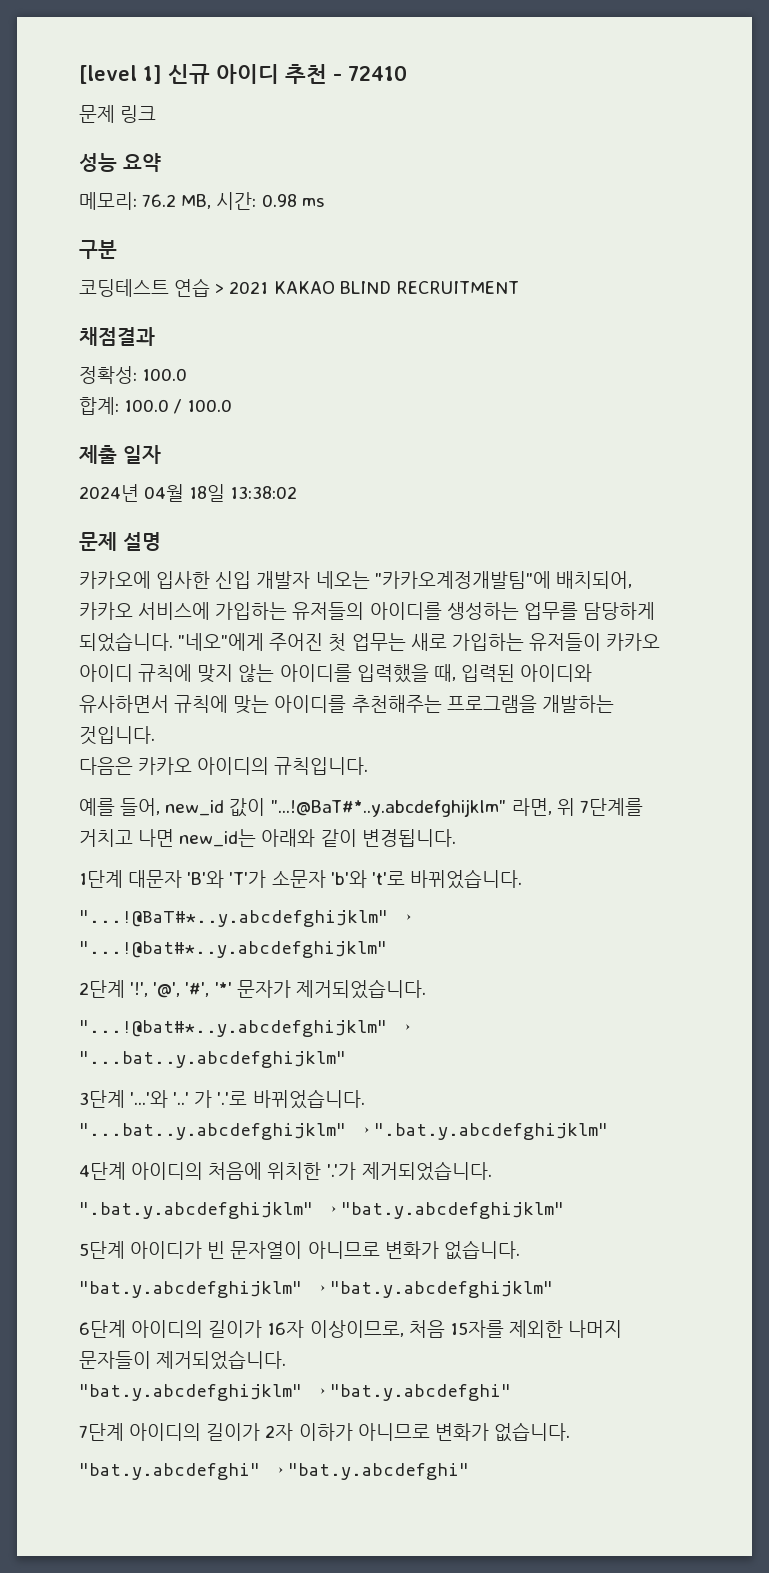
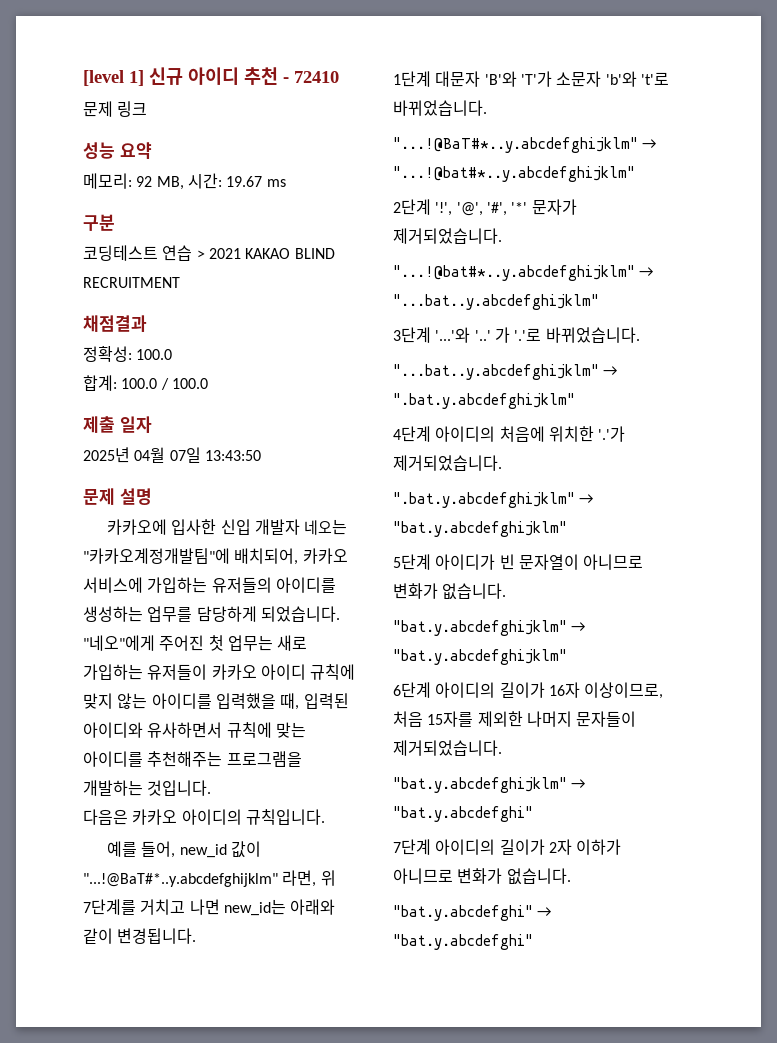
- 메모리: 76.2 MB, 시간: 0.98 ms
+ 메모리: 92 MB, 시간: 19.67 ms
- 2024년 04월 18일 13:38:02
+ 2025년 04월 07일 13:43:50

